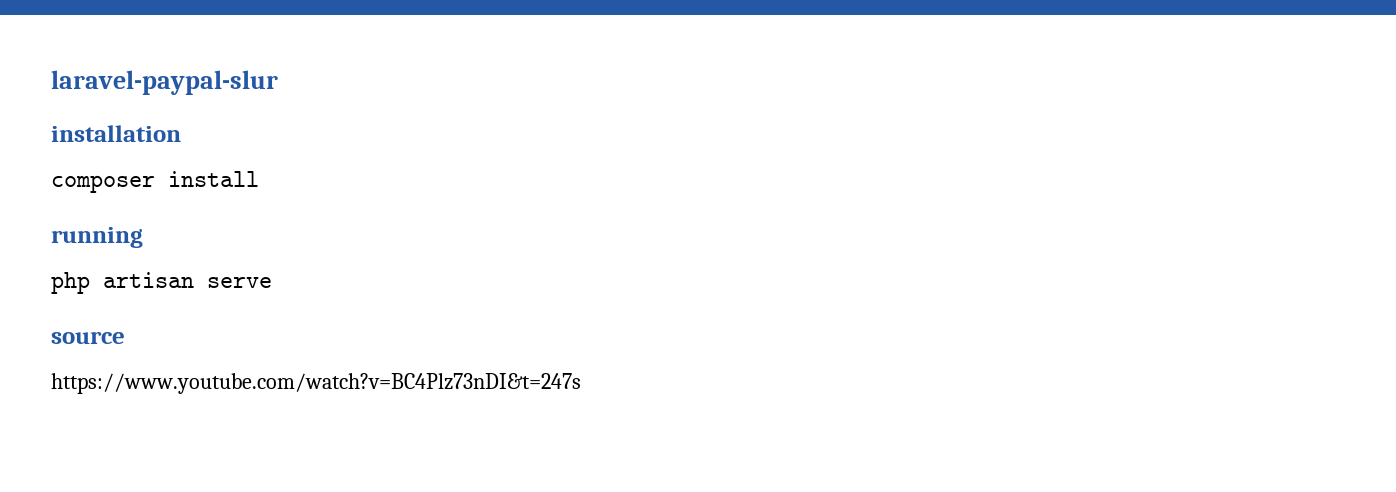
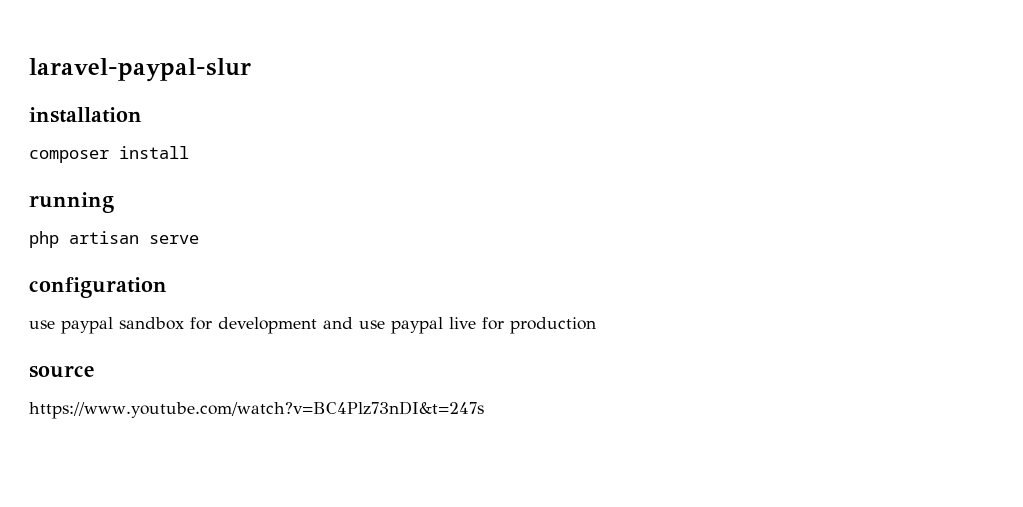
+ configuration
+ use paypal sandbox for development and use paypal live for production

